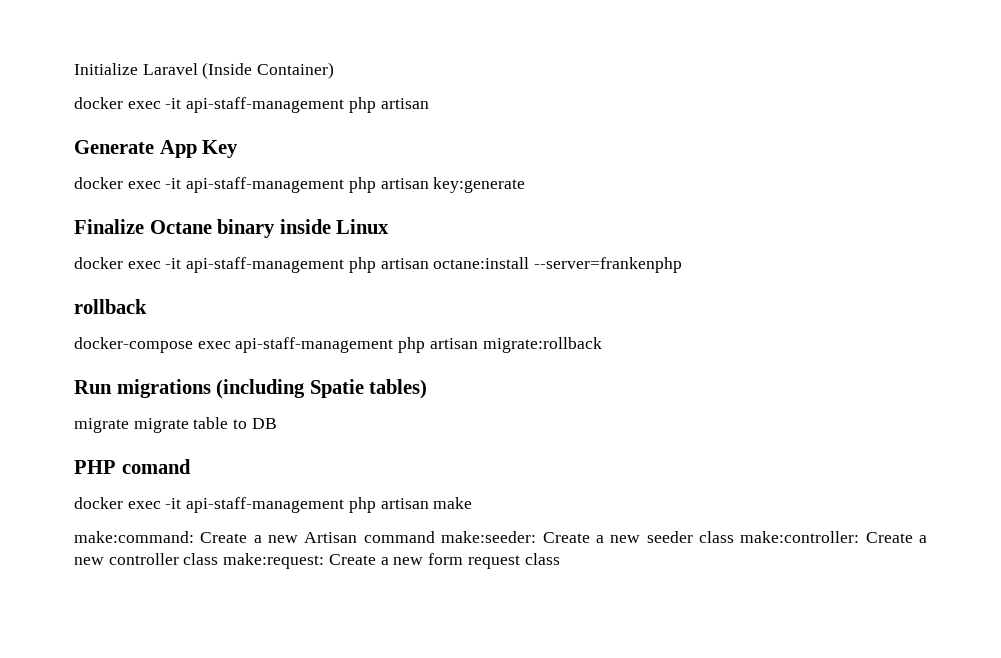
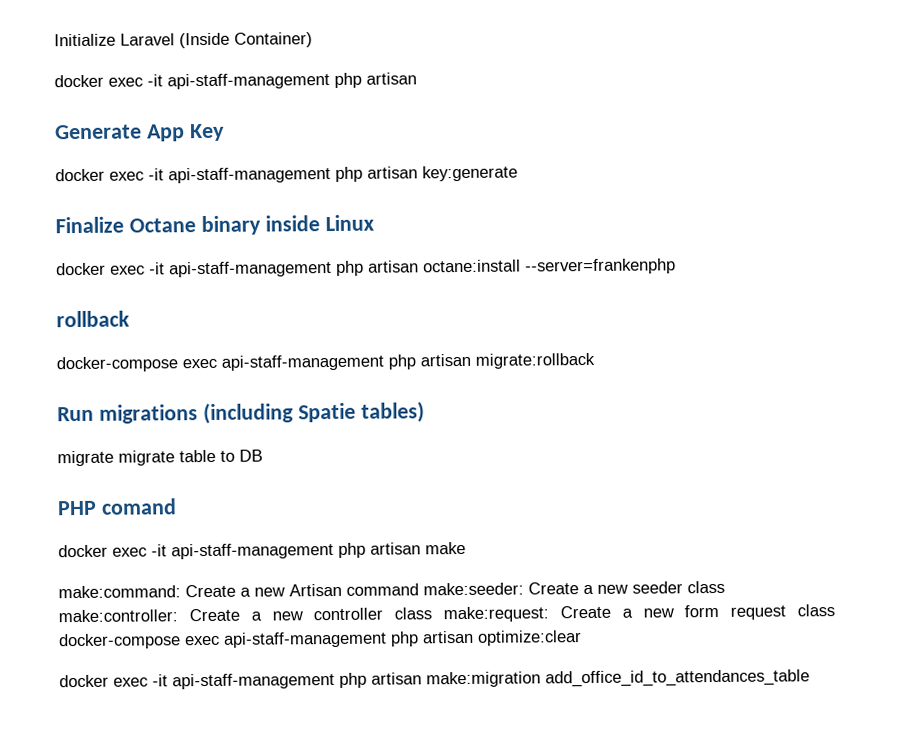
- make:command: Create a new Artisan command make:seeder: Create a new seeder class make:controller: Create a new controller class make:request: Create a new form request class
+ make:command: Create a new Artisan command make:seeder: Create a new seeder class make:controller: Create a new controller class make:request: Create a new form request class docker-compose exec api-staff-management php artisan optimize:clear
+ docker exec -it api-staff-management php artisan make:migration add_office_id_to_attendances_table

